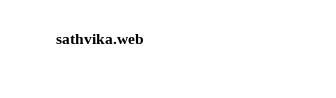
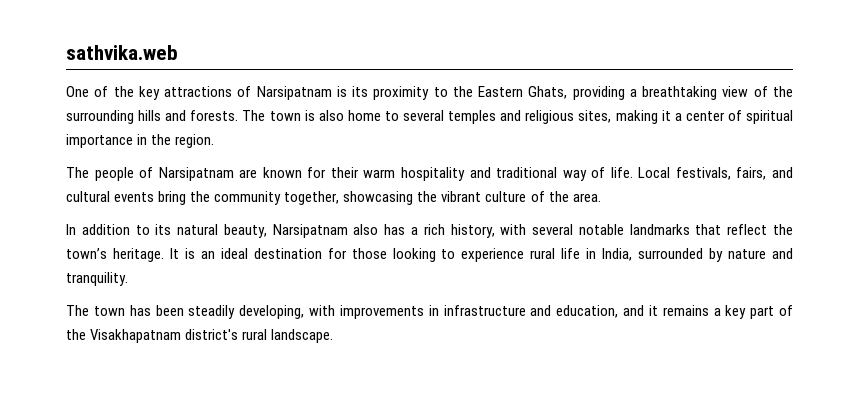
+ One of the key attractions of Narsipatnam is its proximity to the Eastern Ghats, providing a breathtaking view of the surrounding hills and forests. The town is also home to several temples and religious sites, making it a center of spiritual importance in the region.
+ The people of Narsipatnam are known for their warm hospitality and traditional way of life. Local festivals, fairs, and cultural events bring the community together, showcasing the vibrant culture of the area.
+ In addition to its natural beauty, Narsipatnam also has a rich history, with several notable landmarks that reflect the town’s heritage. It is an ideal destination for those looking to experience rural life in India, surrounded by nature and tranquility.
+ The town has been steadily developing, with improvements in infrastructure and education, and it remains a key part of the Visakhapatnam district's rural landscape.

